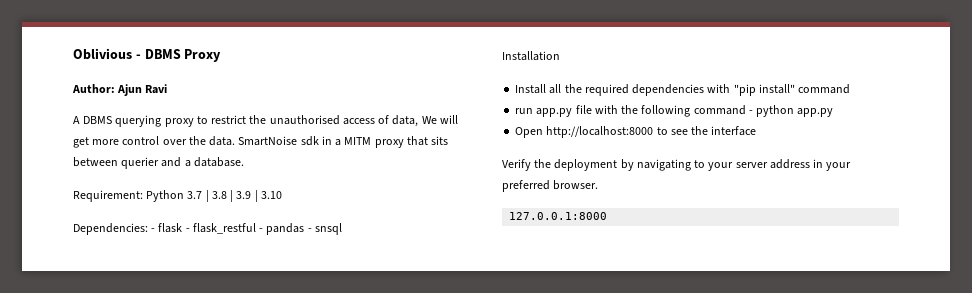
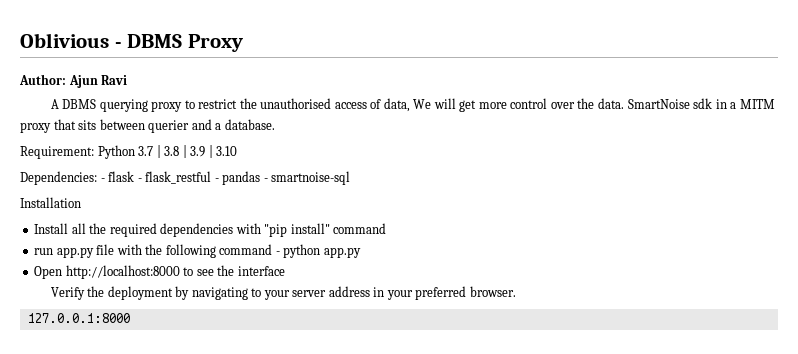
- Dependencies: - flask - flask_restful - pandas - snsql
+ Dependencies: - flask - flask_restful - pandas - smartnoise-sql

